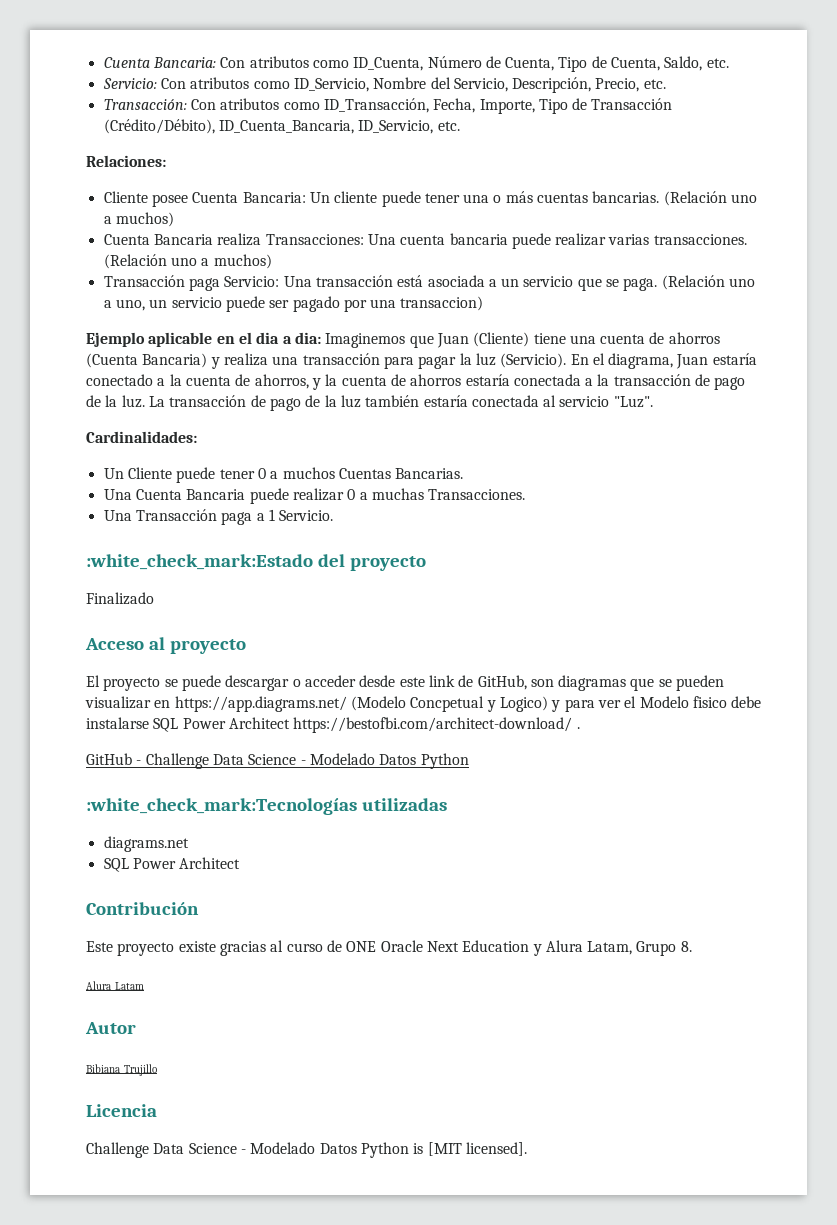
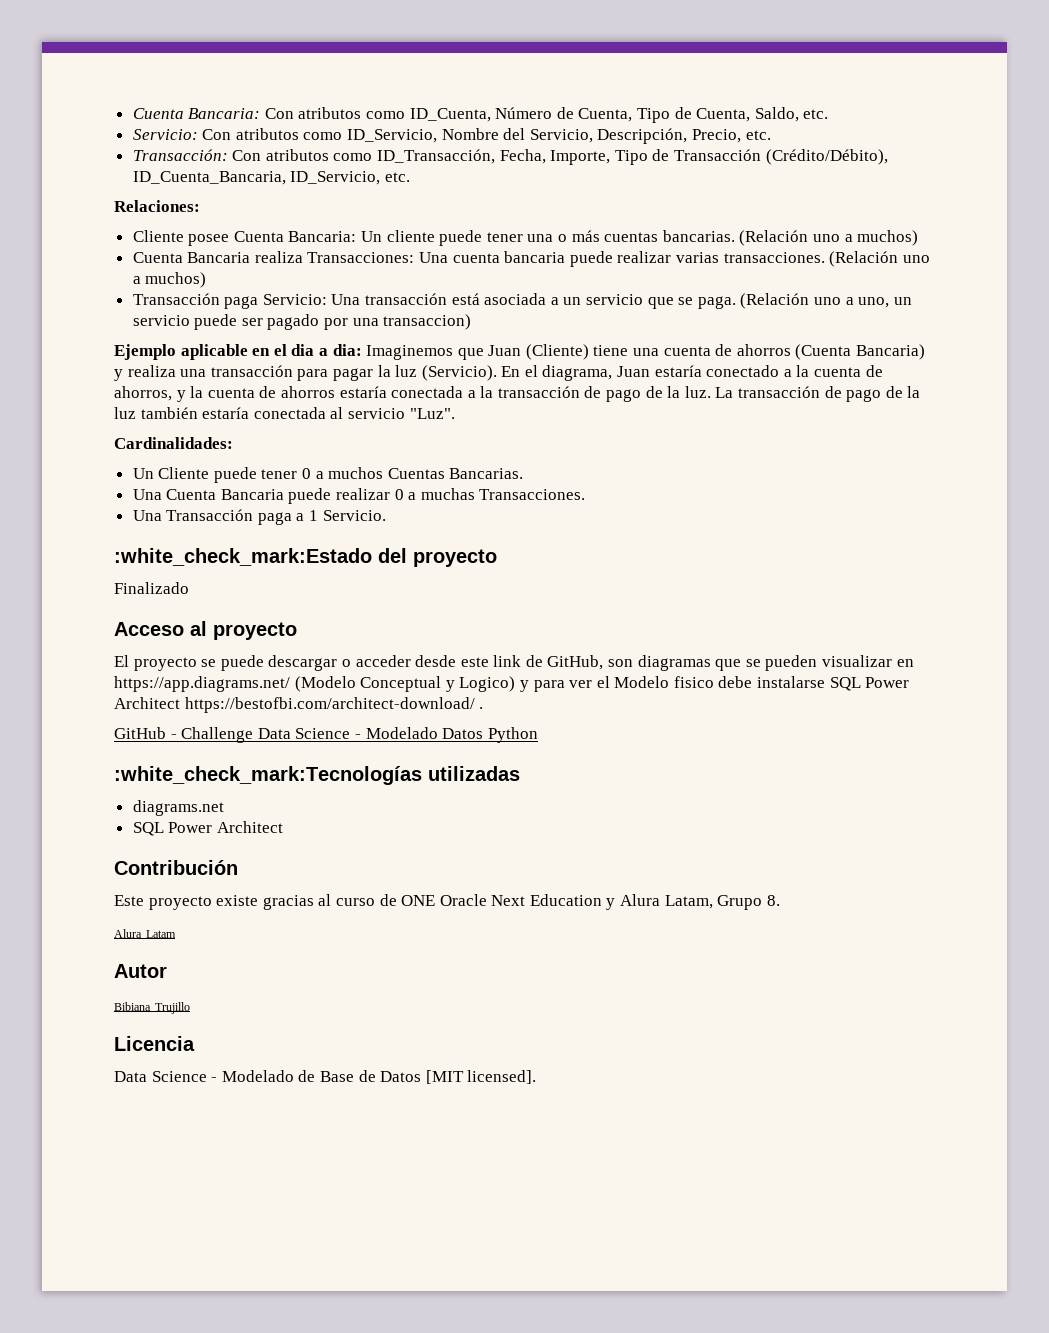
- El proyecto se puede descargar o acceder desde este link de GitHub, son diagramas que se pueden visualizar en https://app.diagrams.net/ (Modelo Concpetual y Logico) y para ver el Modelo fisico debe instalarse SQL Power Architect https://bestofbi.com/architect-download/ .
+ El proyecto se puede descargar o acceder desde este link de GitHub, son diagramas que se pueden visualizar en https://app.diagrams.net/ (Modelo Conceptual y Logico) y para ver el Modelo fisico debe instalarse SQL Power Architect https://bestofbi.com/architect-download/ .
- Challenge Data Science - Modelado Datos Python is [MIT licensed].
+ Data Science - Modelado de Base de Datos [MIT licensed].

